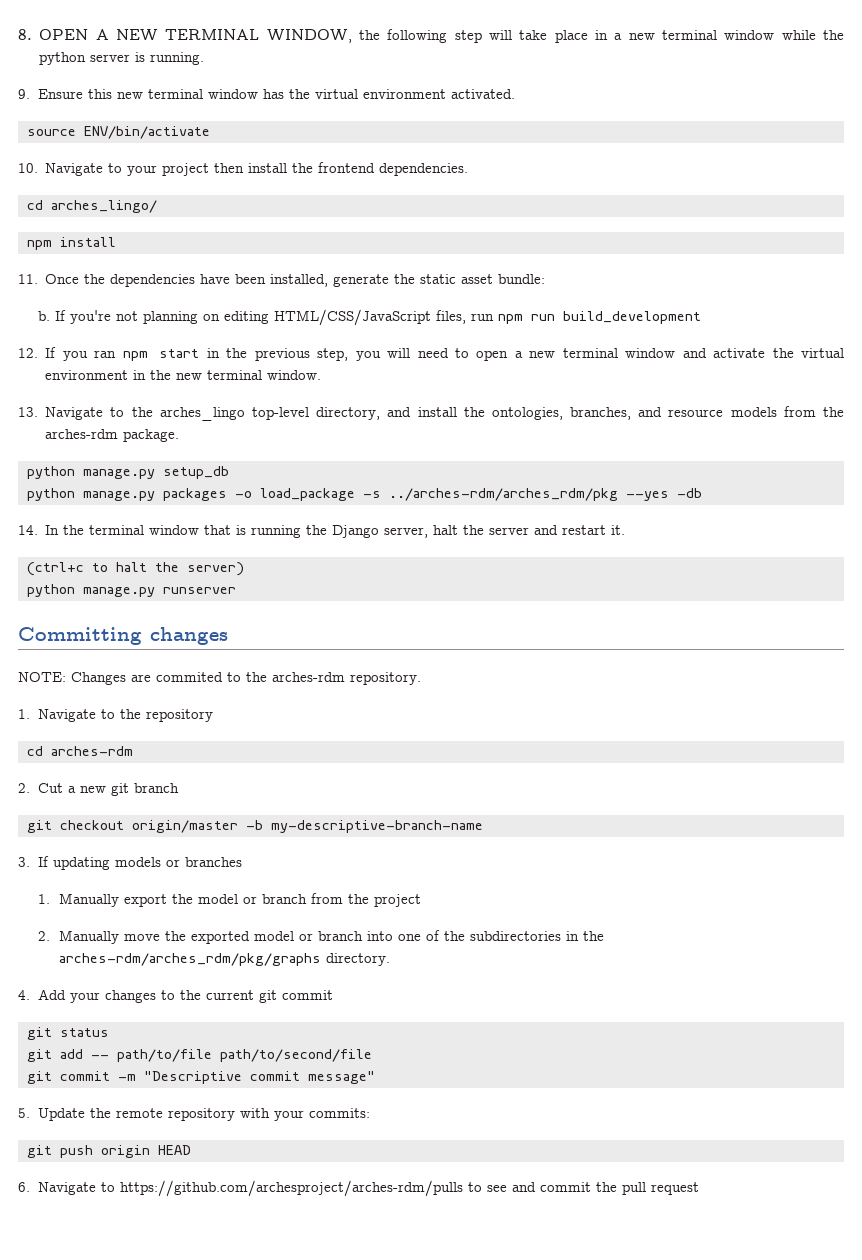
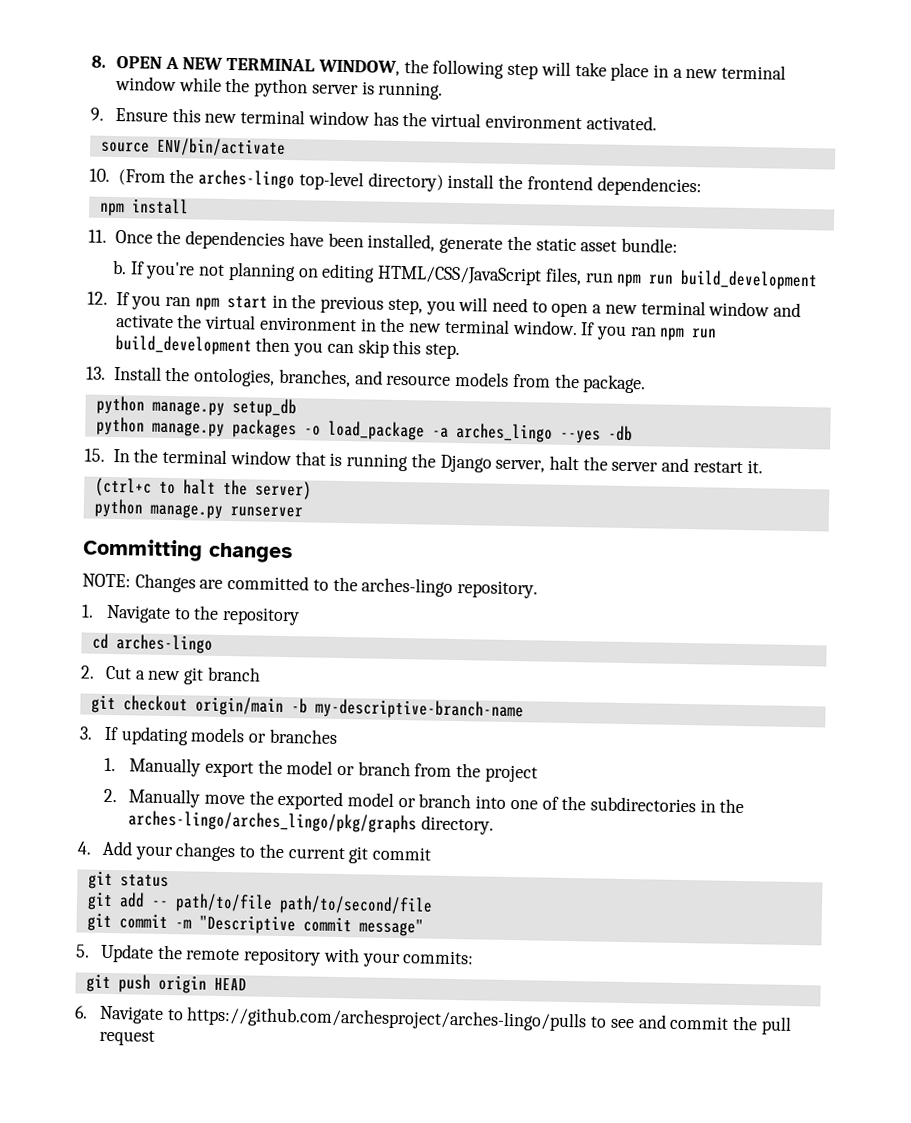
- 10. Navigate to your project then install the frontend dependencies.
- cd arches_lingo/
+ 10. (From the arches-lingo top-level directory) install the frontend dependencies:
- 12. If you ran npm start in the previous step, you will need to open a new terminal window and activate the virtual environment in the new terminal window.
- 13. Navigate to the arches_lingo top-level directory, and install the ontologies, branches, and resource models from the arches-rdm package.
+ 12. If you ran npm start in the previous step, you will need to open a new terminal window and activate the virtual environment in the new terminal window. If you ran npm run build_development then you can skip this step.
+ 13. Install the ontologies, branches, and resource models from the package.
- python manage.py packages -o load_package -s ../arches-rdm/arches_rdm/pkg --yes -db
+ python manage.py packages -o load_package -a arches_lingo --yes -db
- 14. In the terminal window that is running the Django server, halt the server and restart it.
+ 15. In the terminal window that is running the Django server, halt the server and restart it.
- NOTE: Changes are commited to the arches-rdm repository.
+ NOTE: Changes are committed to the arches-lingo repository.
- cd arches-rdm
+ cd arches-lingo
- git checkout origin/master -b my-descriptive-branch-name
+ git checkout origin/main -b my-descriptive-branch-name
- 2. Manually move the exported model or branch into one of the subdirectories in the arches-rdm/arches_rdm/pkg/graphs directory.
+ 2. Manually move the exported model or branch into one of the subdirectories in the arches-lingo/arches_lingo/pkg/graphs directory.
- 6. Navigate to https://github.com/archesproject/arches-rdm/pulls to see and commit the pull request
+ 6. Navigate to https://github.com/archesproject/arches-lingo/pulls to see and commit the pull request

